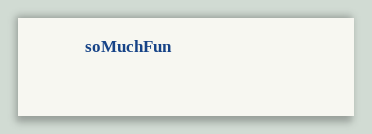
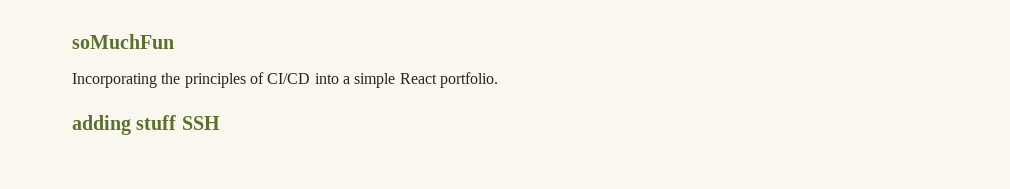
+ Incorporating the principles of CI/CD into a simple React portfolio.
+ adding stuff SSH

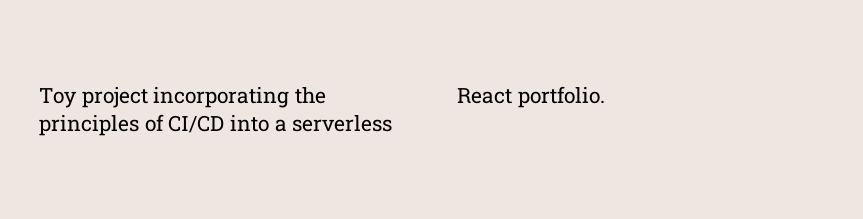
- soMuchFun
- Incorporating the principles of CI/CD into a simple React portfolio.
+ Toy project incorporating the principles of CI/CD into a serverless React portfolio.
- adding stuff SSH

